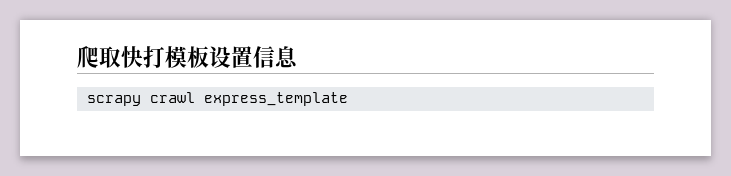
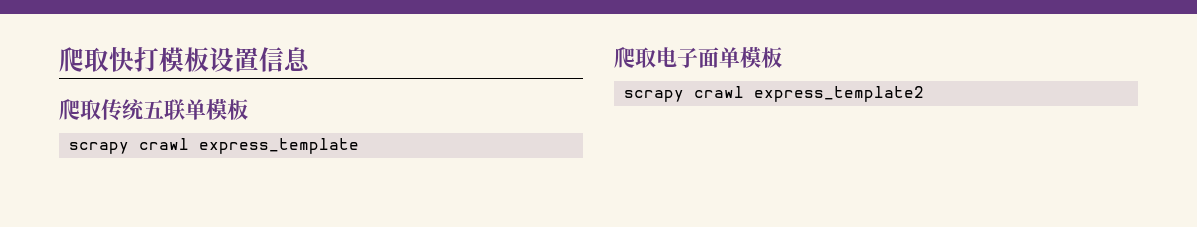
+ 爬取传统五联单模板
+ 爬取电子面单模板
+ scrapy crawl express_template2

